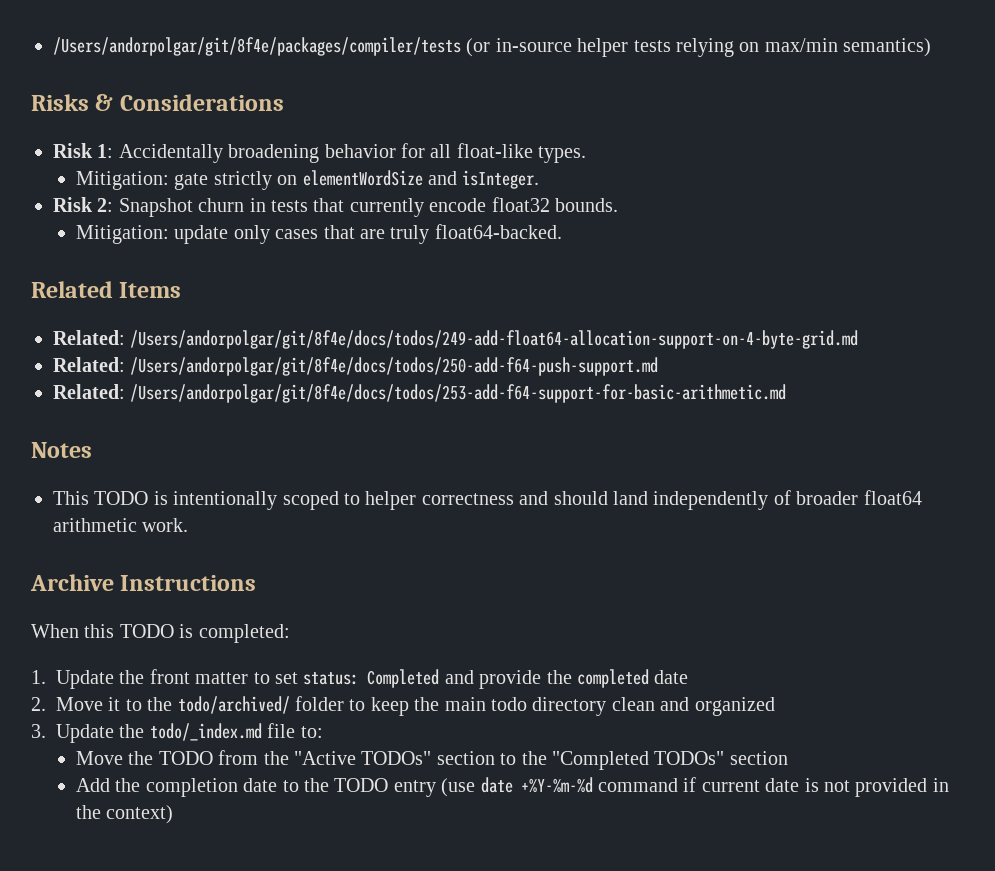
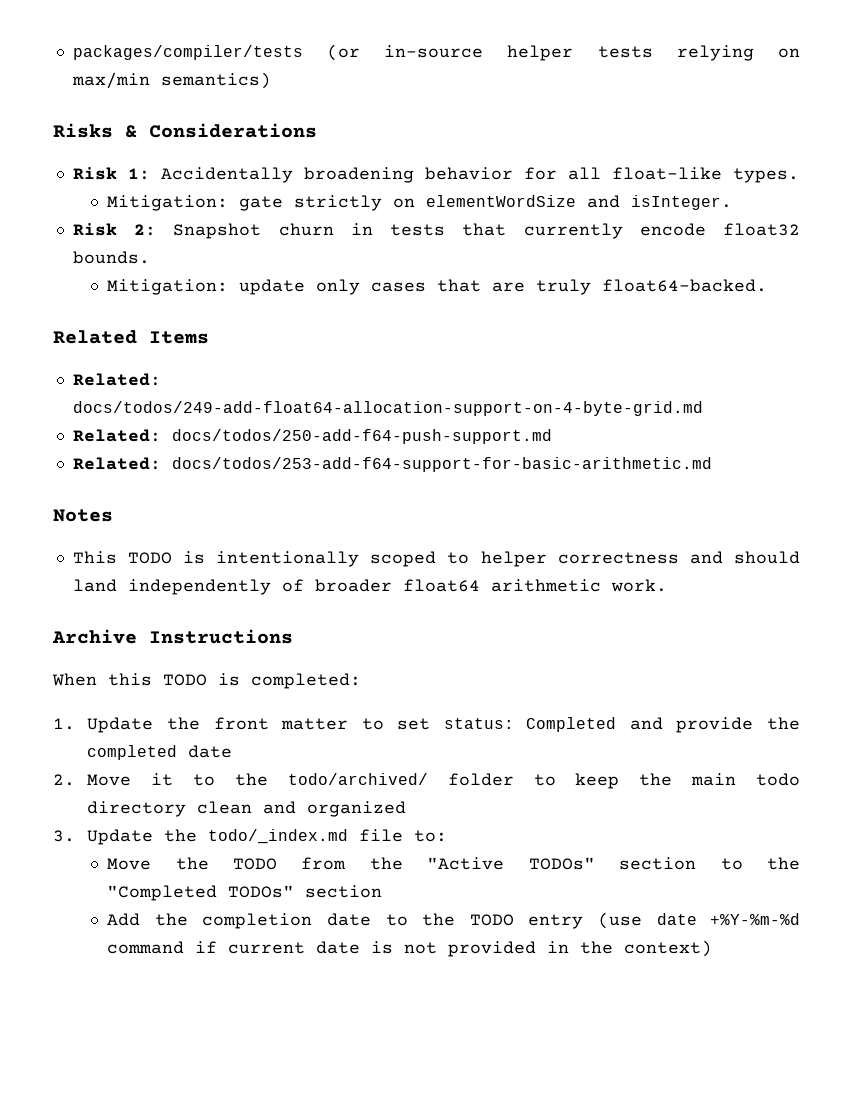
- /Users/andorpolgar/git/8f4e/packages/compiler/tests (or in-source helper tests relying on max/min semantics)
+ packages/compiler/tests (or in-source helper tests relying on max/min semantics)
- Related: /Users/andorpolgar/git/8f4e/docs/todos/249-add-float64-allocation-support-on-4-byte-grid.md
- Related: /Users/andorpolgar/git/8f4e/docs/todos/250-add-f64-push-support.md
- Related: /Users/andorpolgar/git/8f4e/docs/todos/253-add-f64-support-for-basic-arithmetic.md
+ Related: docs/todos/249-add-float64-allocation-support-on-4-byte-grid.md
+ Related: docs/todos/250-add-f64-push-support.md
+ Related: docs/todos/253-add-f64-support-for-basic-arithmetic.md

